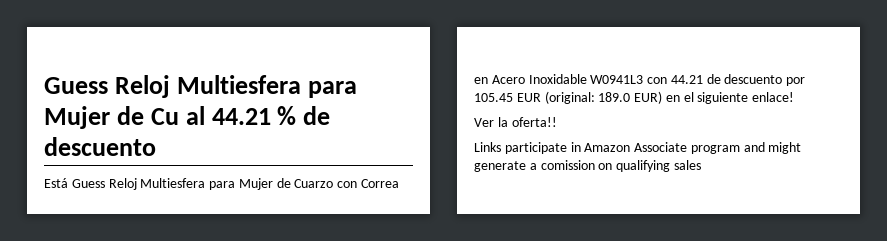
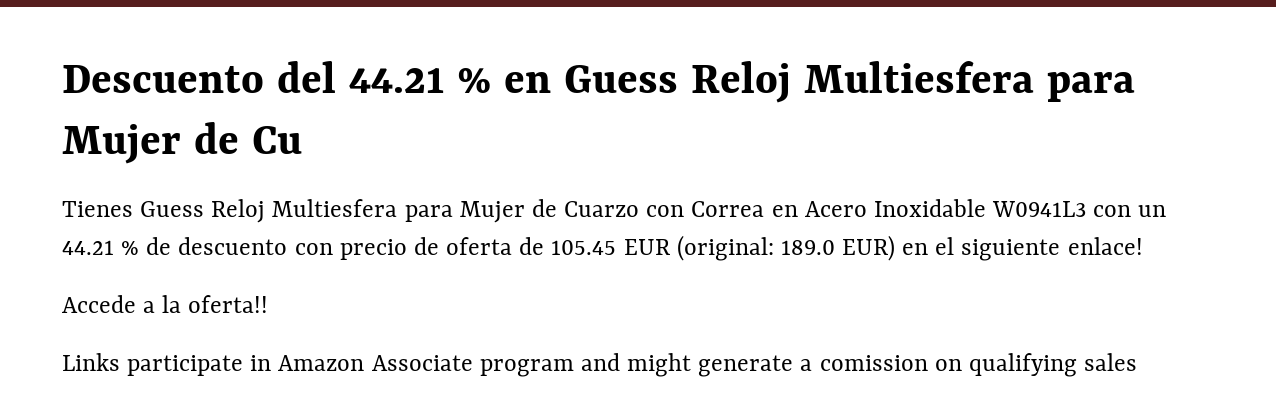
- Guess Reloj Multiesfera para Mujer de Cu al 44.21 % de descuento
- Está Guess Reloj Multiesfera para Mujer de Cuarzo con Correa en Acero Inoxidable W0941L3 con 44.21 de descuento por 105.45 EUR (original: 189.0 EUR) en el siguiente enlace!
+ Descuento del 44.21 % en Guess Reloj Multiesfera para Mujer de Cu
+ Tienes Guess Reloj Multiesfera para Mujer de Cuarzo con Correa en Acero Inoxidable W0941L3 con un 44.21 % de descuento con precio de oferta de 105.45 EUR (original: 189.0 EUR) en el siguiente enlace!
- Ver la oferta!!
+ Accede a la oferta!!

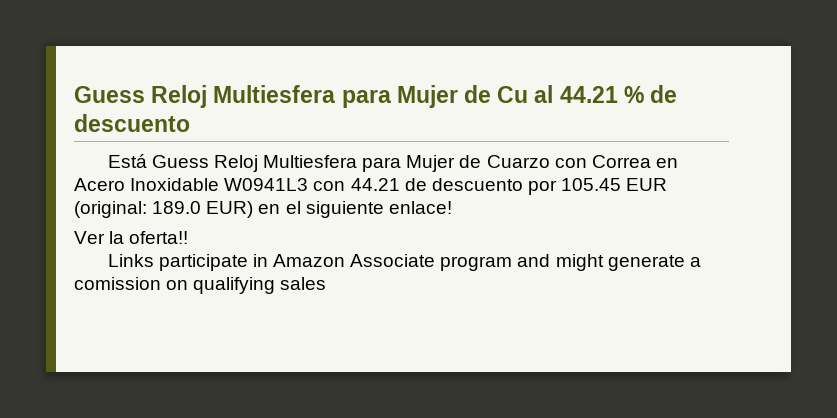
- Descuento del 44.21 % en Guess Reloj Multiesfera para Mujer de Cu
- Tienes Guess Reloj Multiesfera para Mujer de Cuarzo con Correa en Acero Inoxidable W0941L3 con un 44.21 % de descuento con precio de oferta de 105.45 EUR (original: 189.0 EUR) en el siguiente enlace!
+ Guess Reloj Multiesfera para Mujer de Cu al 44.21 % de descuento
+ Está Guess Reloj Multiesfera para Mujer de Cuarzo con Correa en Acero Inoxidable W0941L3 con 44.21 de descuento por 105.45 EUR (original: 189.0 EUR) en el siguiente enlace!
- Accede a la oferta!!
+ Ver la oferta!!

